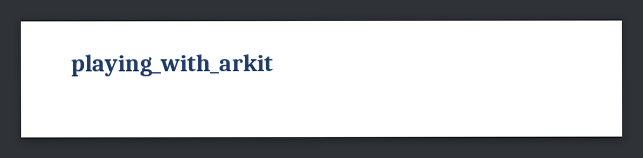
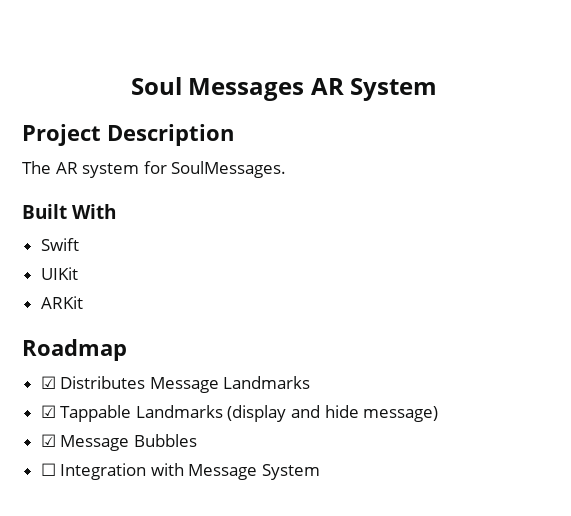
- playing_with_arkit
+ Soul Messages AR System
+ Project Description
+ The AR system for SoulMessages.
+ Built With
+ Swift
+ UIKit
+ ARKit
+ Roadmap
+ ☑ Distributes Message Landmarks
+ ☑ Tappable Landmarks (display and hide message)
+ ☑ Message Bubbles
+ ☐ Integration with Message System

